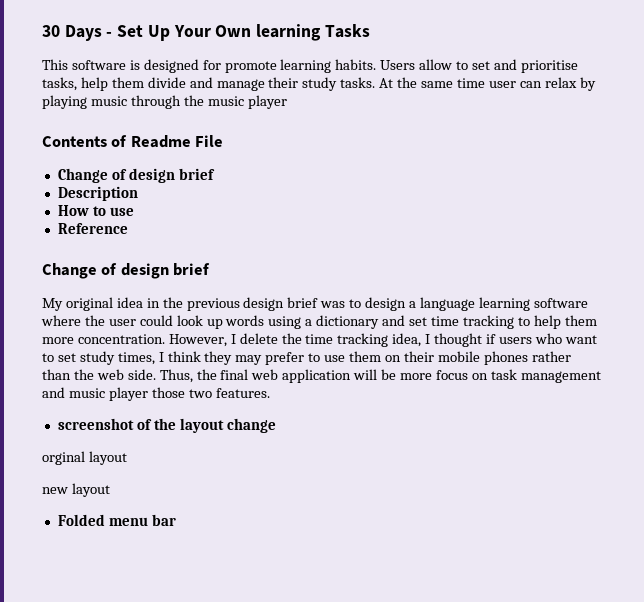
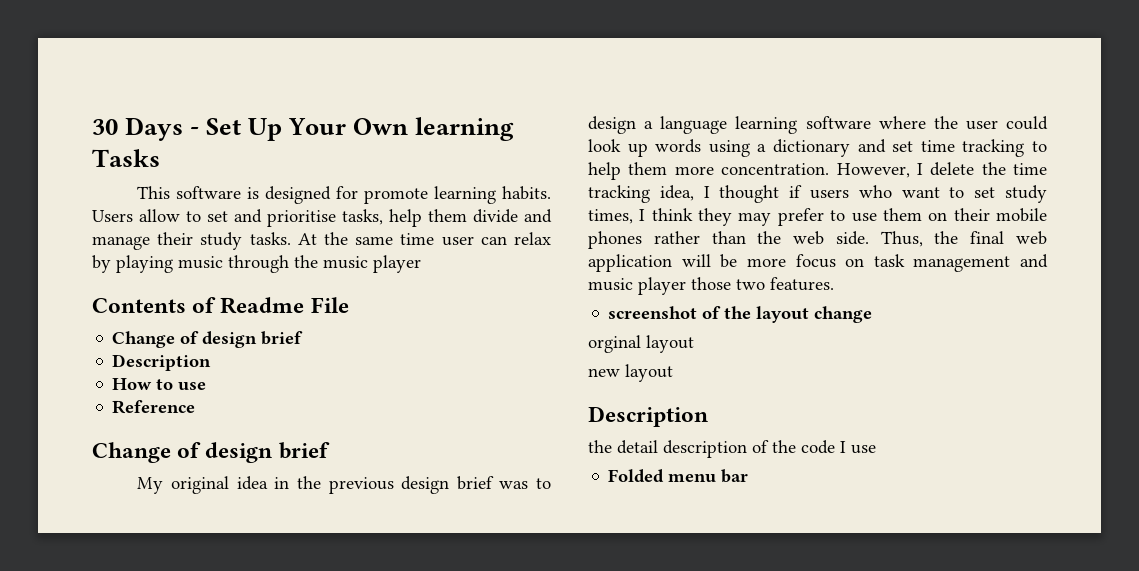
  new layout
+ Description
+ the detail description of the code I use

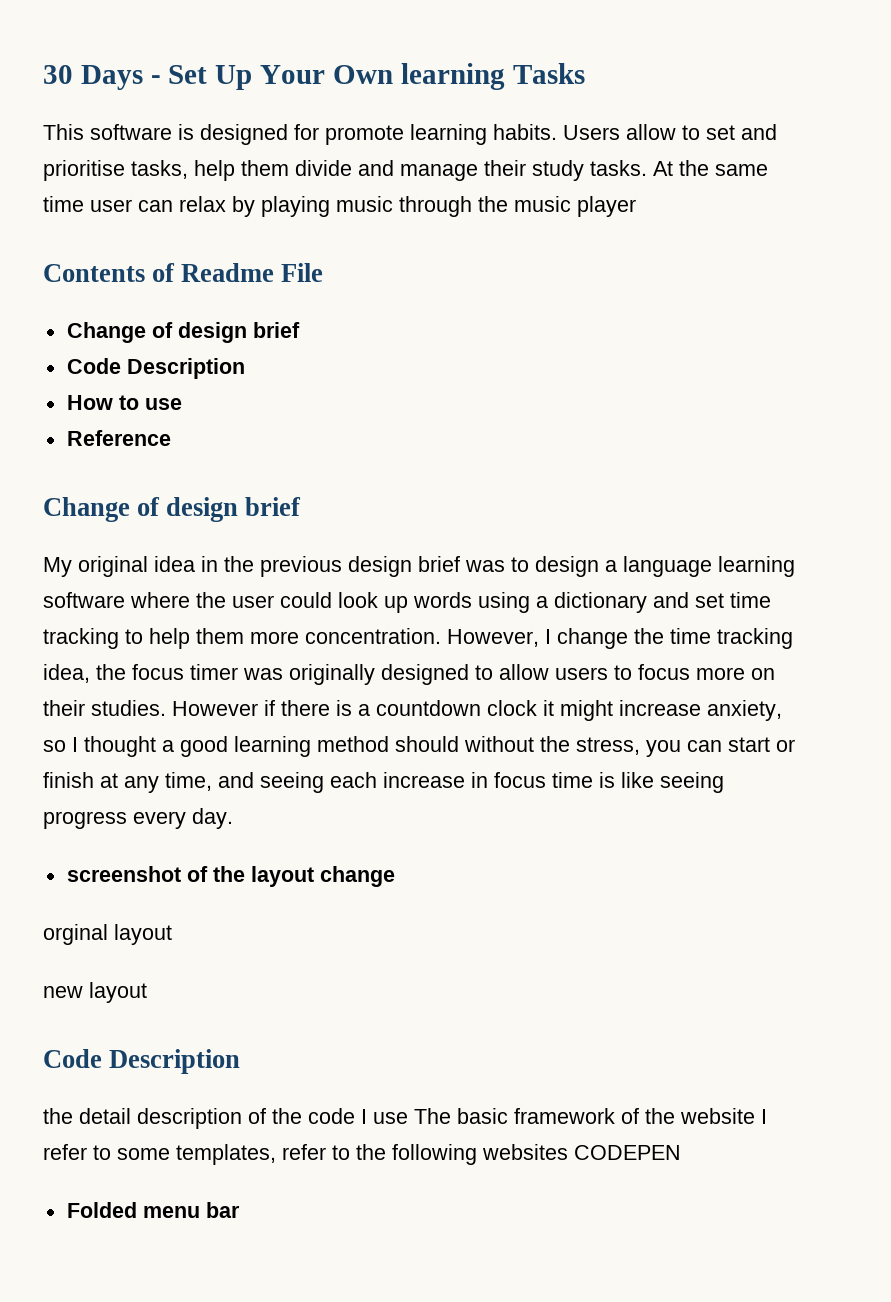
  Contents of Readme File
  Change of design brief
- Description
+ Code Description
- However, I delete the time tracking idea, I thought if users who want to set study times, I think they may prefer to use them on their mobile phones rather than the web side. Thus, the final web application will be more focus on task management and music player those two features.
+ However, I change the time tracking idea, the focus timer was originally designed to allow users to focus more on their studies. However if there is a countdown clock it might increase anxiety, so I thought a good learning method should without the stress, you can start or finish at any time, and seeing each increase in focus time is like seeing progress every day.
  new layout
- Description
+ Code Description
- the detail description of the code I use
+ the detail description of the code I use The basic framework of the website I refer to some templates, refer to the following websites CODEPEN

